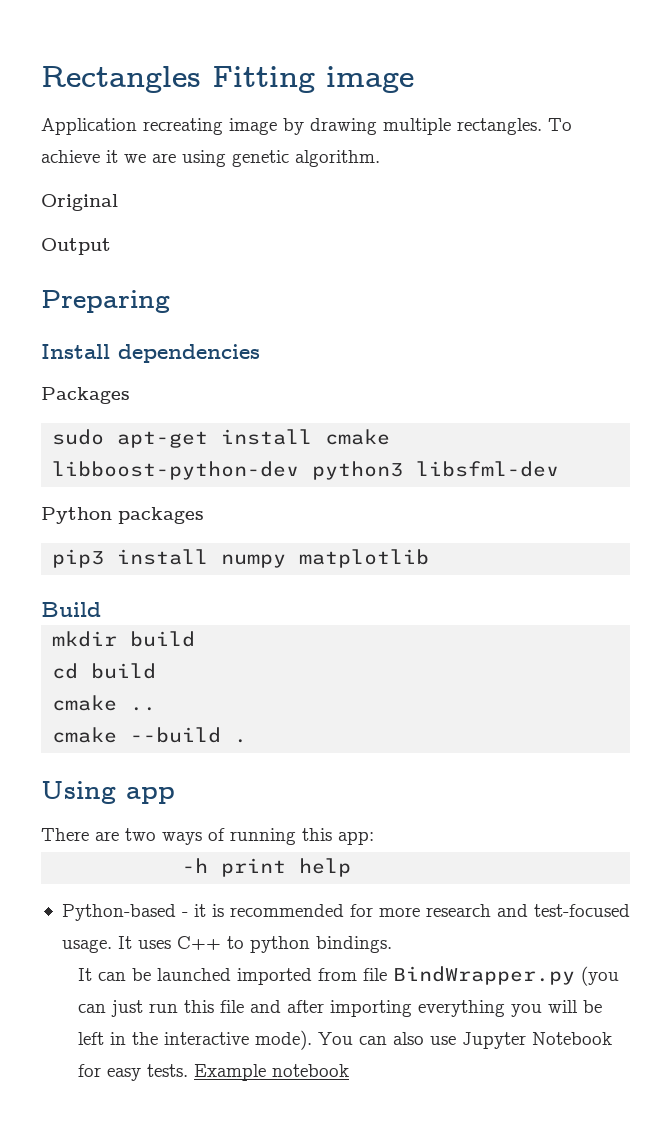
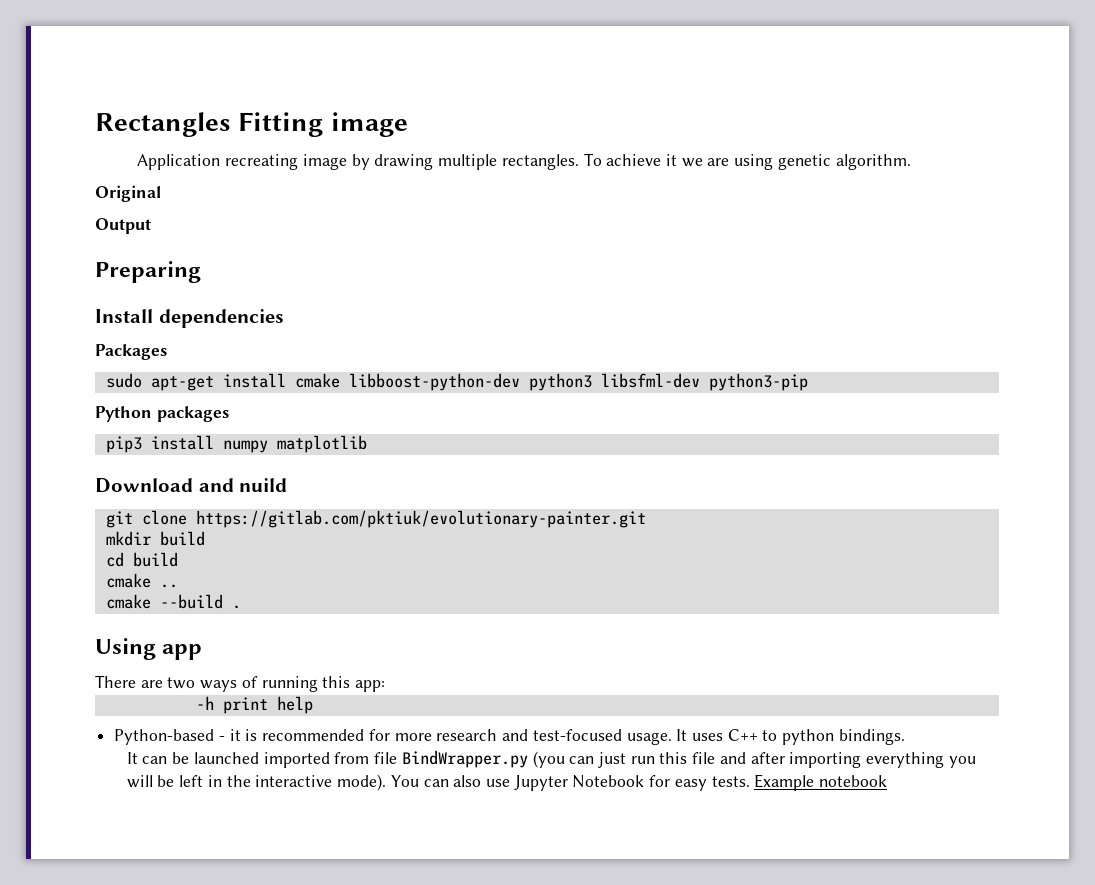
- sudo apt-get install cmake libboost-python-dev python3 libsfml-dev
+ sudo apt-get install cmake libboost-python-dev python3 libsfml-dev python3-pip
- Build
+ Download and nuild
+ git clone https://gitlab.com/pktiuk/evolutionary-painter.git

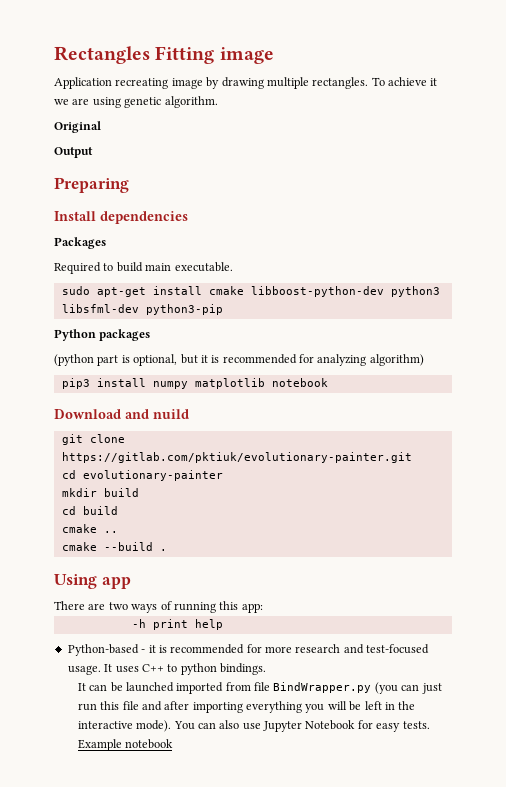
+ Required to build main executable.
+ (python part is optional, but it is recommended for analyzing algorithm)
- pip3 install numpy matplotlib
+ pip3 install numpy matplotlib notebook
+ cd evolutionary-painter

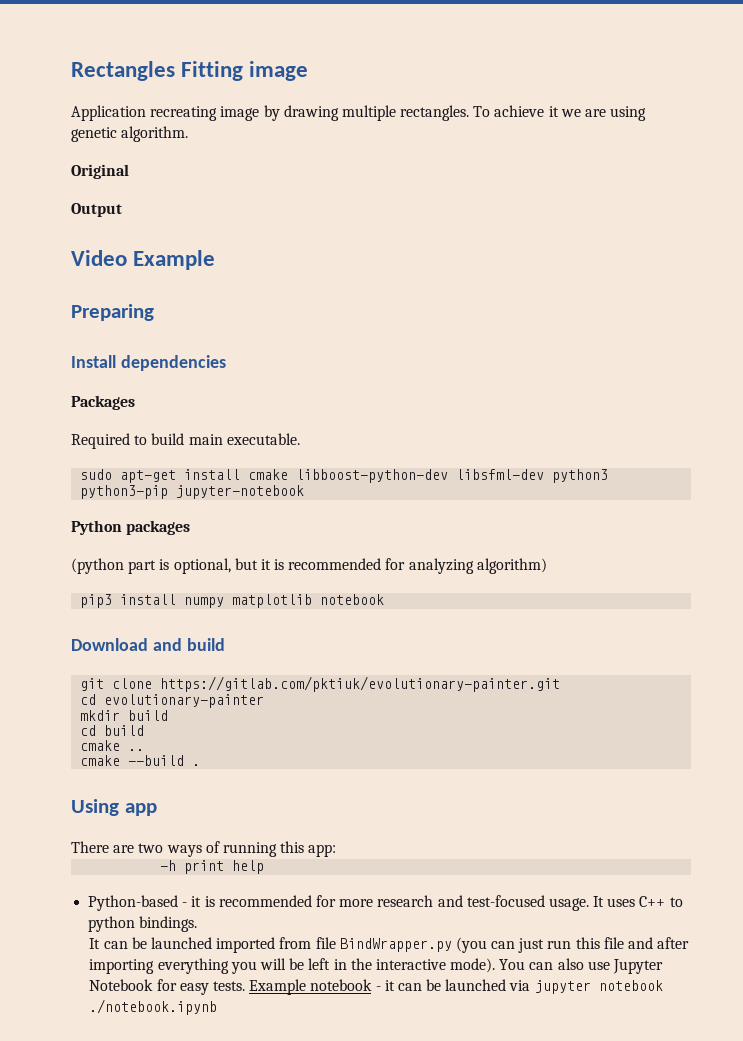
+ Video Example
- sudo apt-get install cmake libboost-python-dev python3 libsfml-dev python3-pip
+ sudo apt-get install cmake libboost-python-dev libsfml-dev python3 python3-pip jupyter-notebook
- Download and nuild
+ Download and build
- Example notebook
+ Example notebook - it can be launched via jupyter notebook ./notebook.ipynb

